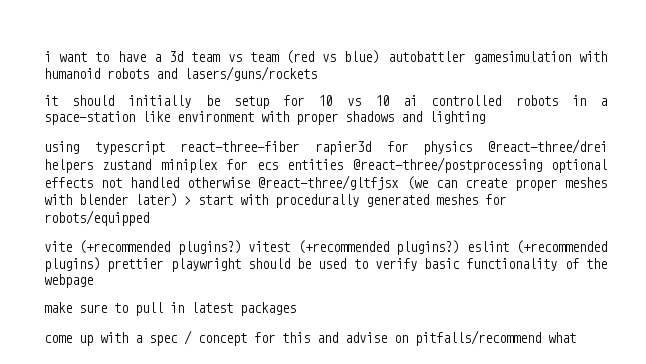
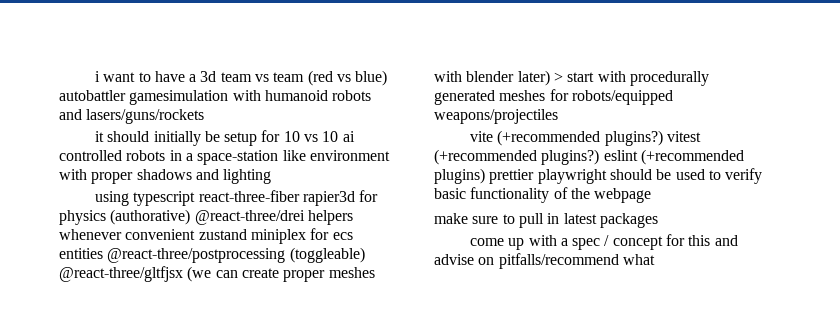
- using typescript react-three-fiber rapier3d for physics @react-three/drei helpers zustand miniplex for ecs entities @react-three/postprocessing optional effects not handled otherwise @react-three/gltfjsx (we can create proper meshes with blender later) > start with procedurally generated meshes for robots/equipped
+ using typescript react-three-fiber rapier3d for physics (authorative) @react-three/drei helpers whenever convenient zustand miniplex for ecs entities @react-three/postprocessing (toggleable) @react-three/gltfjsx (we can create proper meshes with blender later) > start with procedurally generated meshes for robots/equipped weapons/projectiles

